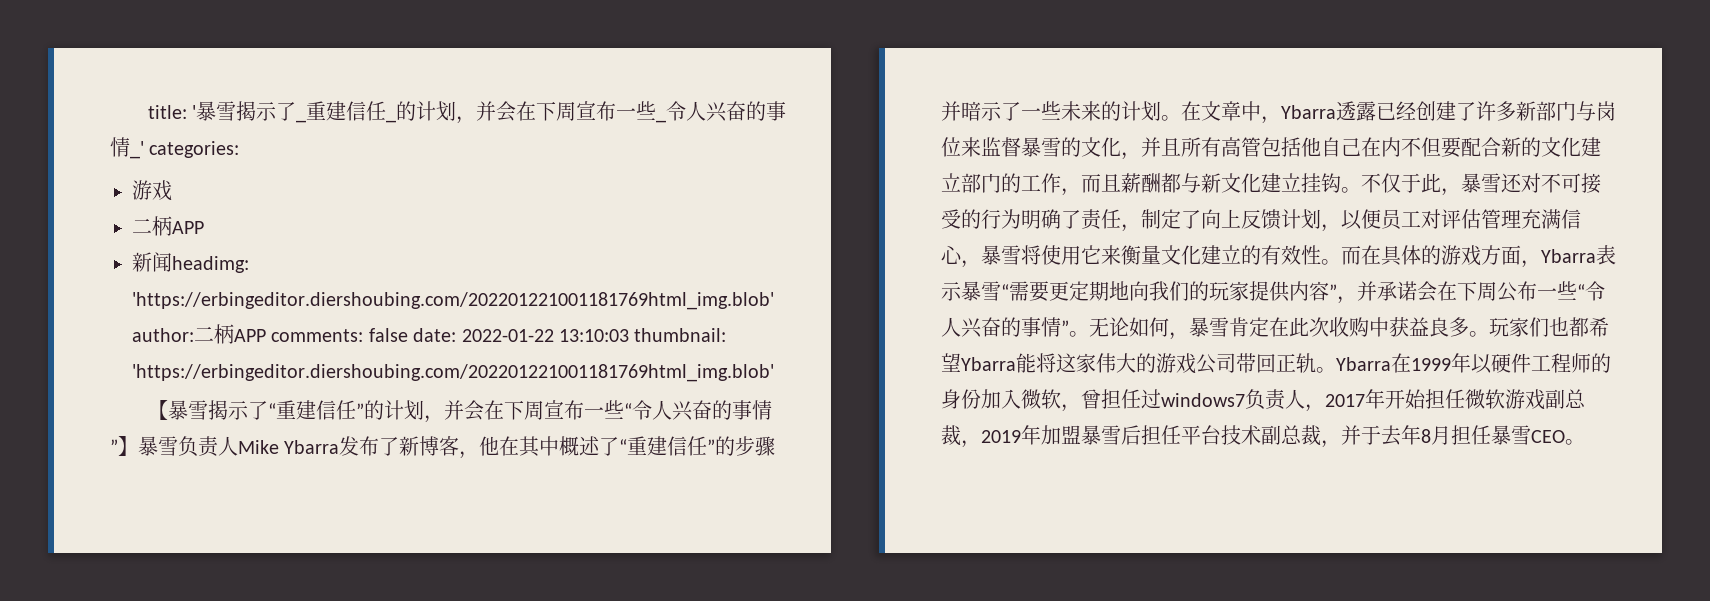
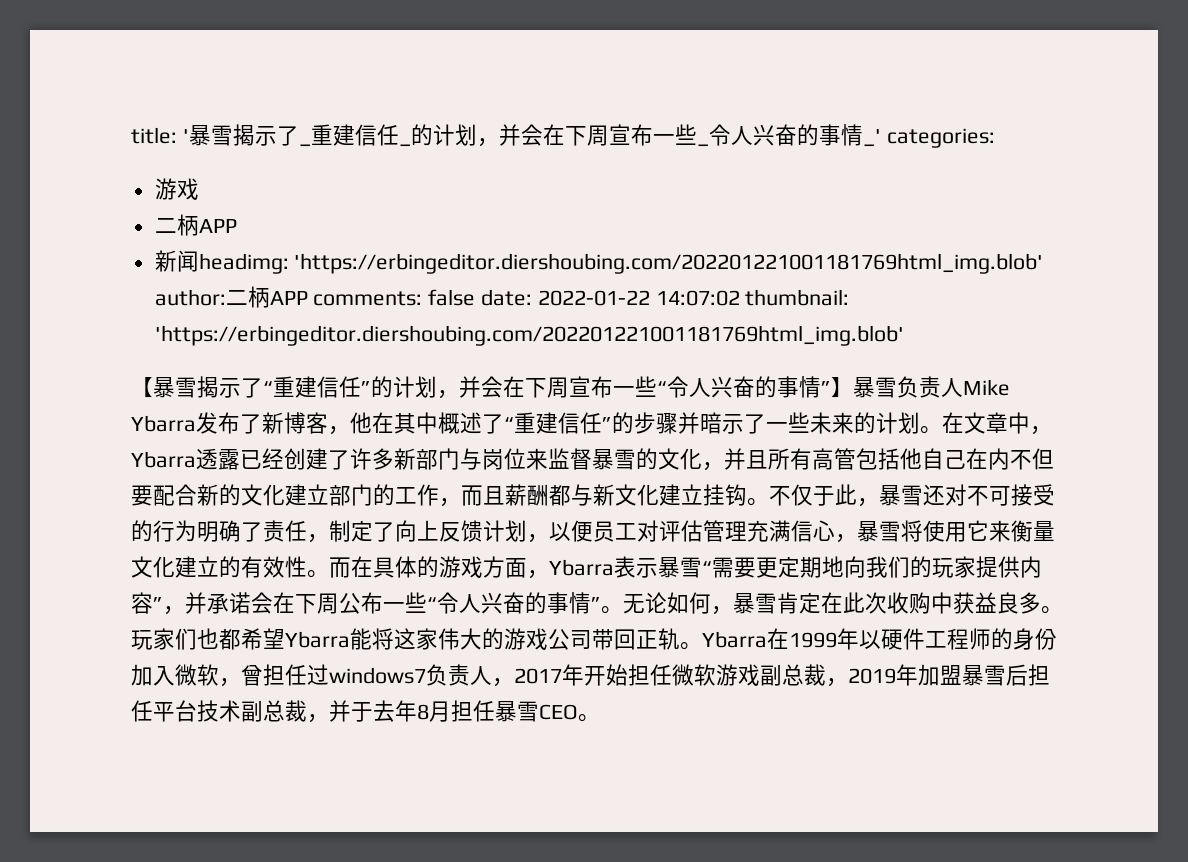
- 新闻headimg: 'https://erbingeditor.diershoubing.com/202201221001181769html_img.blob' author:二柄APP comments: false date: 2022-01-22 13:10:03 thumbnail: 'https://erbingeditor.diershoubing.com/202201221001181769html_img.blob'
+ 新闻headimg: 'https://erbingeditor.diershoubing.com/202201221001181769html_img.blob' author:二柄APP comments: false date: 2022-01-22 14:07:02 thumbnail: 'https://erbingeditor.diershoubing.com/202201221001181769html_img.blob'

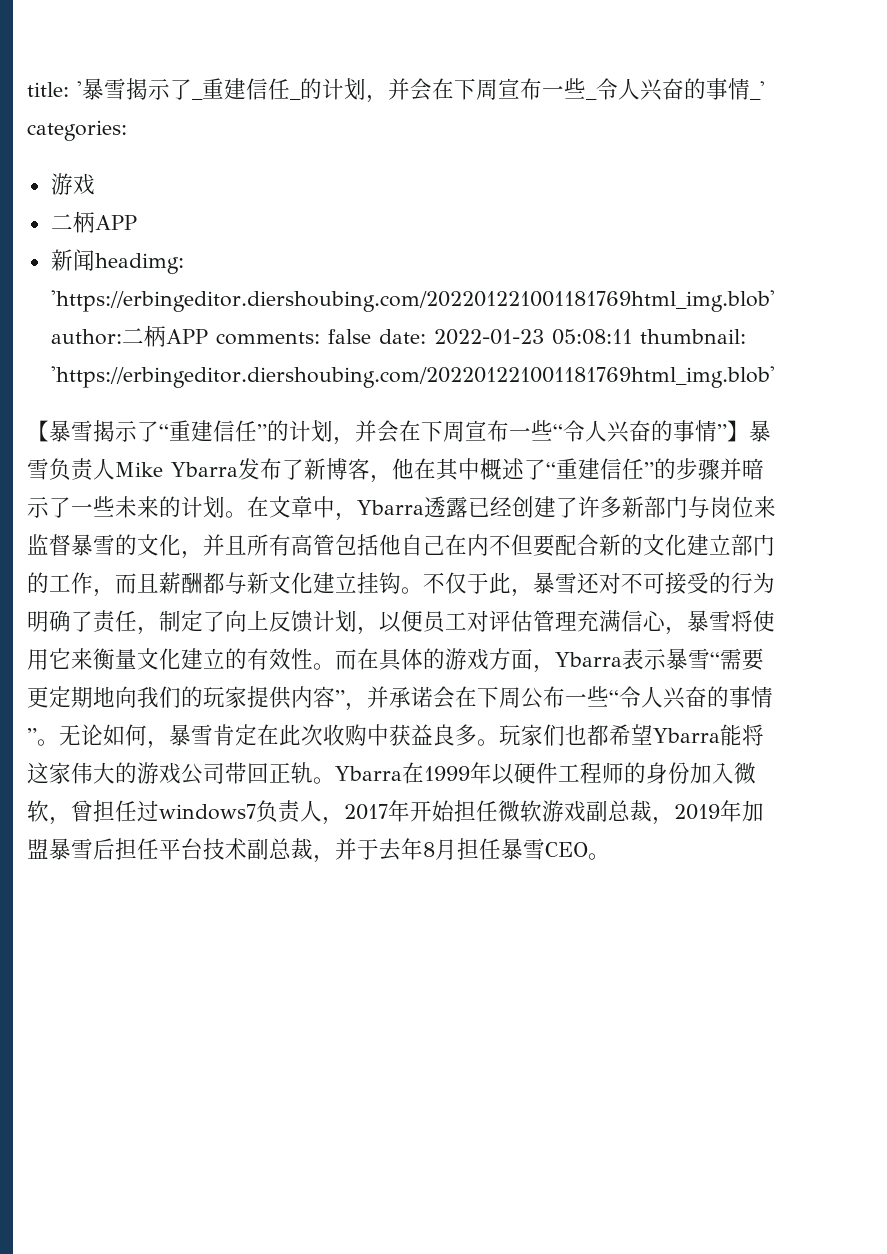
- 新闻headimg: 'https://erbingeditor.diershoubing.com/202201221001181769html_img.blob' author:二柄APP comments: false date: 2022-01-22 14:07:02 thumbnail: 'https://erbingeditor.diershoubing.com/202201221001181769html_img.blob'
+ 新闻headimg: 'https://erbingeditor.diershoubing.com/202201221001181769html_img.blob' author:二柄APP comments: false date: 2022-01-23 05:08:11 thumbnail: 'https://erbingeditor.diershoubing.com/202201221001181769html_img.blob'

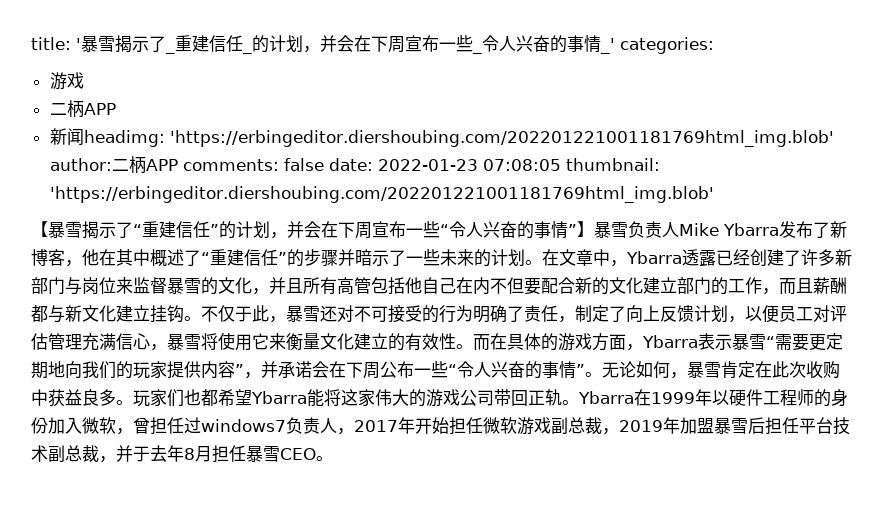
- 新闻headimg: 'https://erbingeditor.diershoubing.com/202201221001181769html_img.blob' author:二柄APP comments: false date: 2022-01-23 05:08:11 thumbnail: 'https://erbingeditor.diershoubing.com/202201221001181769html_img.blob'
+ 新闻headimg: 'https://erbingeditor.diershoubing.com/202201221001181769html_img.blob' author:二柄APP comments: false date: 2022-01-23 07:08:05 thumbnail: 'https://erbingeditor.diershoubing.com/202201221001181769html_img.blob'

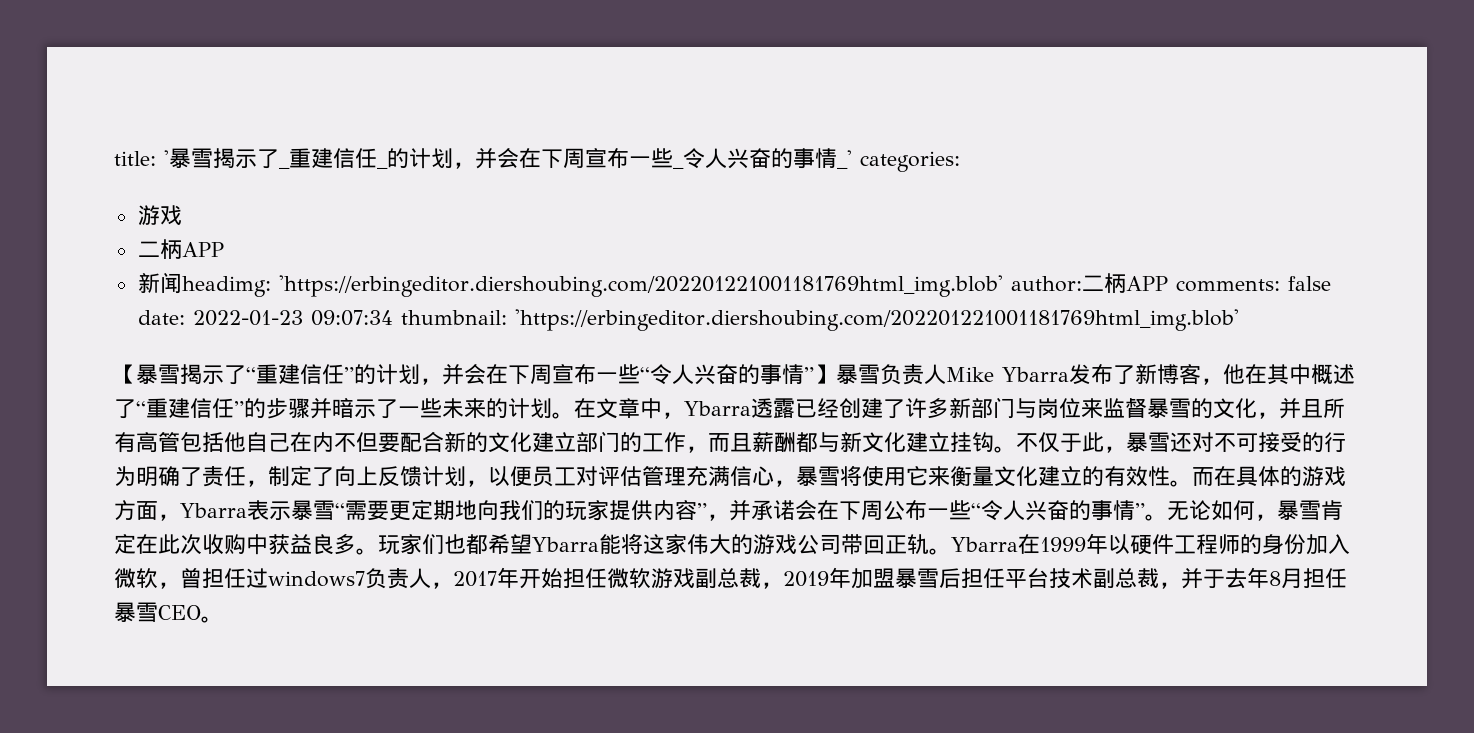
- 新闻headimg: 'https://erbingeditor.diershoubing.com/202201221001181769html_img.blob' author:二柄APP comments: false date: 2022-01-23 07:08:05 thumbnail: 'https://erbingeditor.diershoubing.com/202201221001181769html_img.blob'
+ 新闻headimg: 'https://erbingeditor.diershoubing.com/202201221001181769html_img.blob' author:二柄APP comments: false date: 2022-01-23 09:07:34 thumbnail: 'https://erbingeditor.diershoubing.com/202201221001181769html_img.blob'

